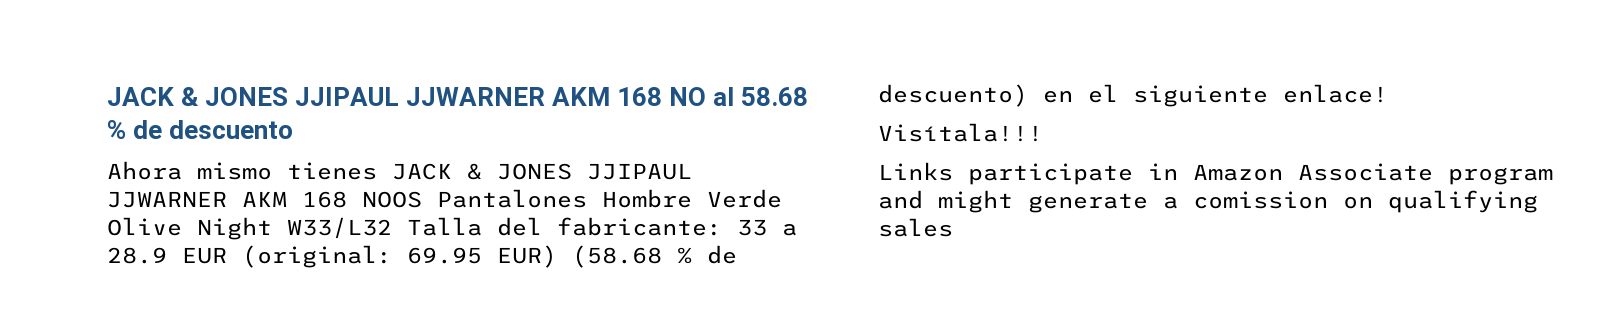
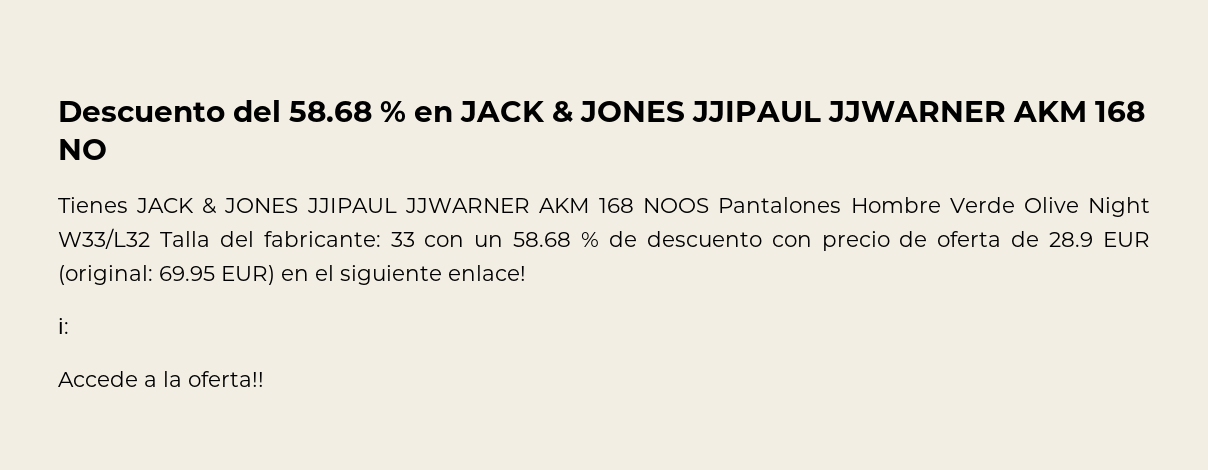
- JACK & JONES JJIPAUL JJWARNER AKM 168 NO al 58.68 % de descuento
- Ahora mismo tienes JACK & JONES JJIPAUL JJWARNER AKM 168 NOOS Pantalones Hombre Verde Olive Night W33/L32 Talla del fabricante: 33 a 28.9 EUR (original: 69.95 EUR) (58.68 % de descuento) en el siguiente enlace!
+ Descuento del 58.68 % en JACK & JONES JJIPAUL JJWARNER AKM 168 NO
+ Tienes JACK & JONES JJIPAUL JJWARNER AKM 168 NOOS Pantalones Hombre Verde Olive Night W33/L32 Talla del fabricante: 33 con un 58.68 % de descuento con precio de oferta de 28.9 EUR (original: 69.95 EUR) en el siguiente enlace!
- Visítala!!!
- Links participate in Amazon Associate program and might generate a comission on qualifying sales
+ ℹ:
+ Accede a la oferta!!

